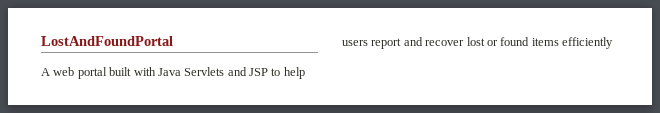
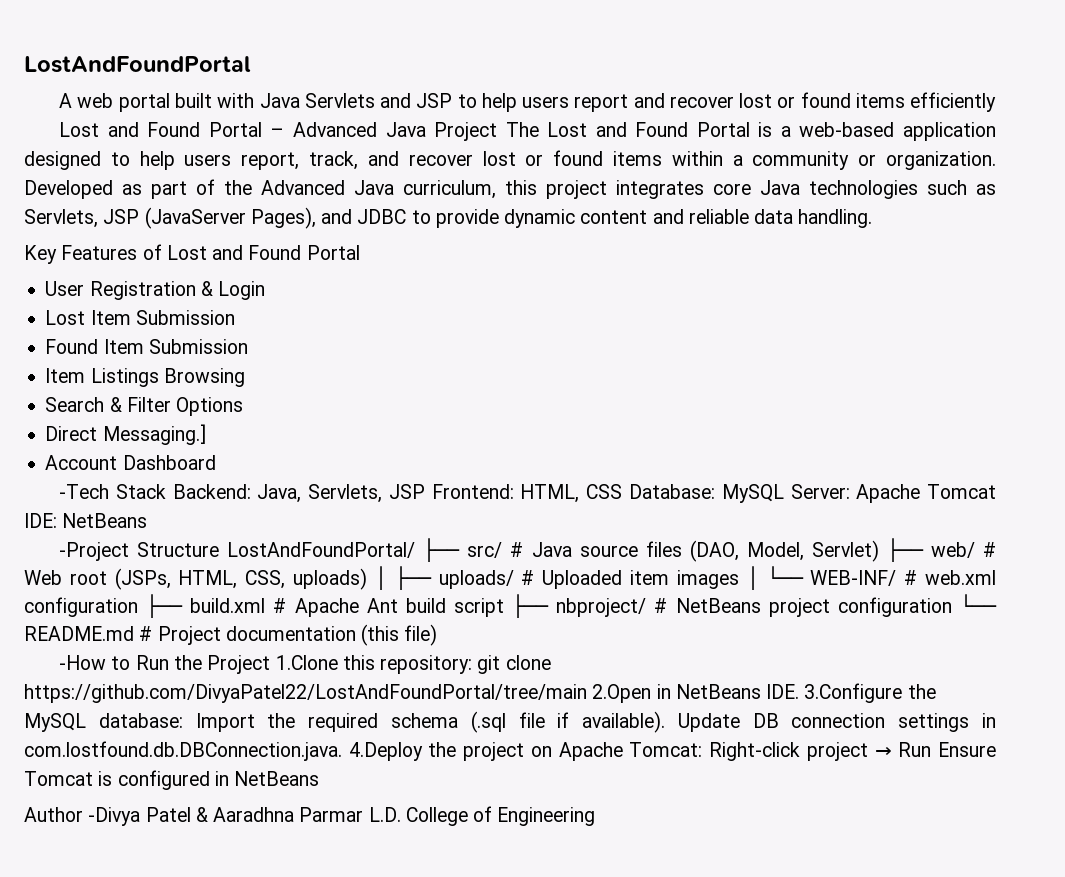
+ Lost and Found Portal – Advanced Java Project The Lost and Found Portal is a web-based application designed to help users report, track, and recover lost or found items within a community or organization. Developed as part of the Advanced Java curriculum, this project integrates core Java technologies such as Servlets, JSP (JavaServer Pages), and JDBC to provide dynamic content and reliable data handling.
+ Key Features of Lost and Found Portal
+ User Registration & Login
+ Lost Item Submission
+ Found Item Submission
+ Item Listings Browsing
+ Search & Filter Options
+ Direct Messaging.]
+ Account Dashboard
+ -Tech Stack Backend: Java, Servlets, JSP Frontend: HTML, CSS Database: MySQL Server: Apache Tomcat IDE: NetBeans
+ -Project Structure LostAndFoundPortal/ ├── src/ # Java source files (DAO, Model, Servlet) ├── web/ # Web root (JSPs, HTML, CSS, uploads) │ ├── uploads/ # Uploaded item images │ └── WEB-INF/ # web.xml configuration ├── build.xml # Apache Ant build script ├── nbproject/ # NetBeans project configuration └── README.md # Project documentation (this file)
+ -How to Run the Project 1.Clone this repository: git clone https://github.com/DivyaPatel22/LostAndFoundPortal/tree/main 2.Open in NetBeans IDE. 3.Configure the MySQL database: Import the required schema (.sql file if available). Update DB connection settings in com.lostfound.db.DBConnection.java. 4.Deploy the project on Apache Tomcat: Right-click project → Run Ensure Tomcat is configured in NetBeans
+ Author -Divya Patel & Aaradhna Parmar L.D. College of Engineering

